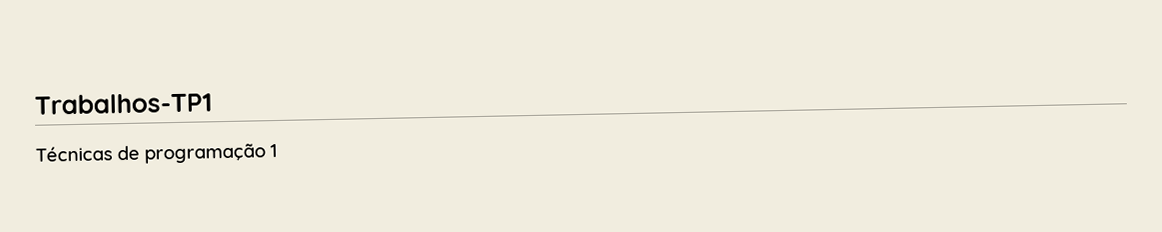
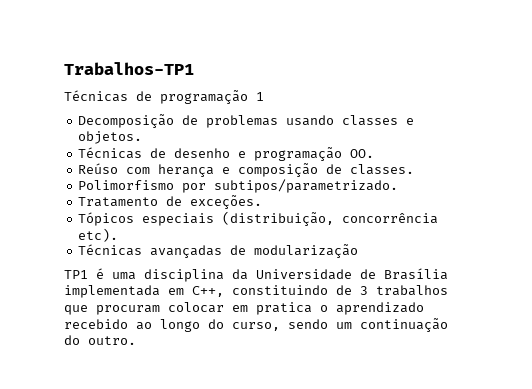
+ Decomposição de problemas usando classes e objetos.
+ Técnicas de desenho e programação OO.
+ Reúso com herança e composição de classes.
+ Polimorfismo por subtipos/parametrizado.
+ Tratamento de exceções.
+ Tópicos especiais (distribuição, concorrência etc).
+ Técnicas avançadas de modularização
+ TP1 é uma disciplina da Universidade de Brasília implementada em C++, constituindo de 3 trabalhos que procuram colocar em pratica o aprendizado recebido ao longo do curso, sendo um continuação do outro.

